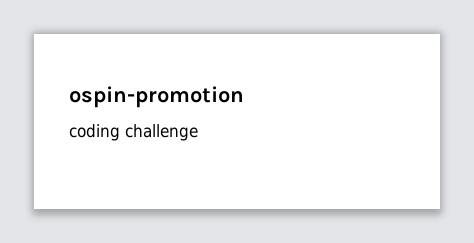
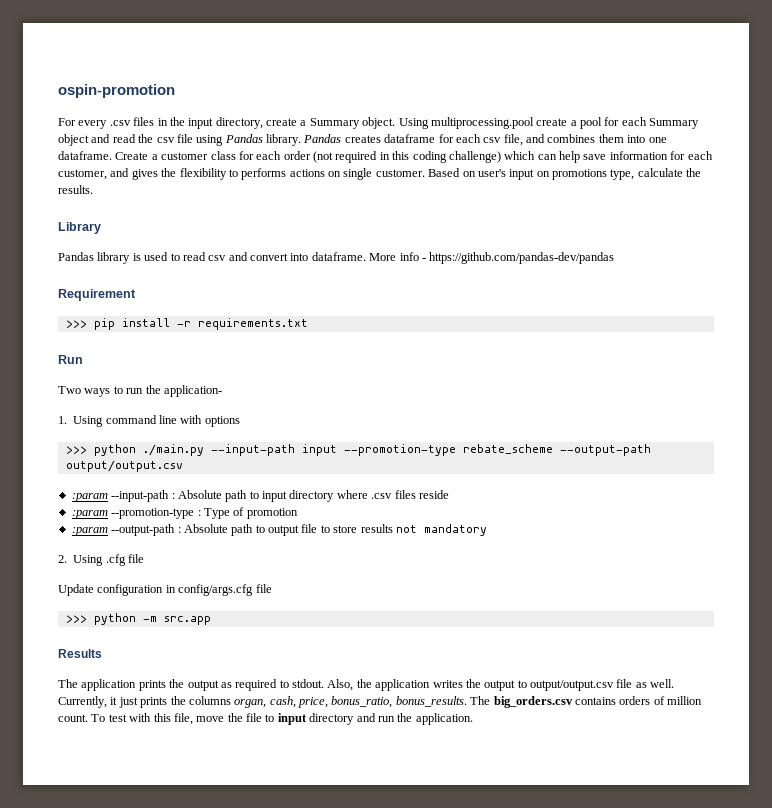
- coding challenge
+ For every .csv files in the input directory, create a Summary object. Using multiprocessing.pool create a pool for each Summary object and read the csv file using Pandas library. Pandas creates dataframe for each csv file, and combines them into one dataframe. Create a customer class for each order (not required in this coding challenge) which can help save information for each customer, and gives the flexibility to performs actions on single customer. Based on user's input on promotions type, calculate the results.
+ Library
+ Pandas library is used to read csv and convert into dataframe. More info - https://github.com/pandas-dev/pandas
+ Requirement
+ >>> pip install -r requirements.txt
+ Run
+ Two ways to run the application-
+ 1. Using command line with options
+ >>> python ./main.py --input-path input --promotion-type rebate_scheme --output-path output/output.csv
+ :param --input-path : Absolute path to input directory where .csv files reside
+ :param --promotion-type : Type of promotion
+ :param --output-path : Absolute path to output file to store results not mandatory
+ 2. Using .cfg file
+ Update configuration in config/args.cfg file
+ >>> python -m src.app
+ Results
+ The application prints the output as required to stdout. Also, the application writes the output to output/output.csv file as well. Currently, it just prints the columns organ, cash, price, bonus_ratio, bonus_results. The big_orders.csv contains orders of million count. To test with this file, move the file to input directory and run the application.

